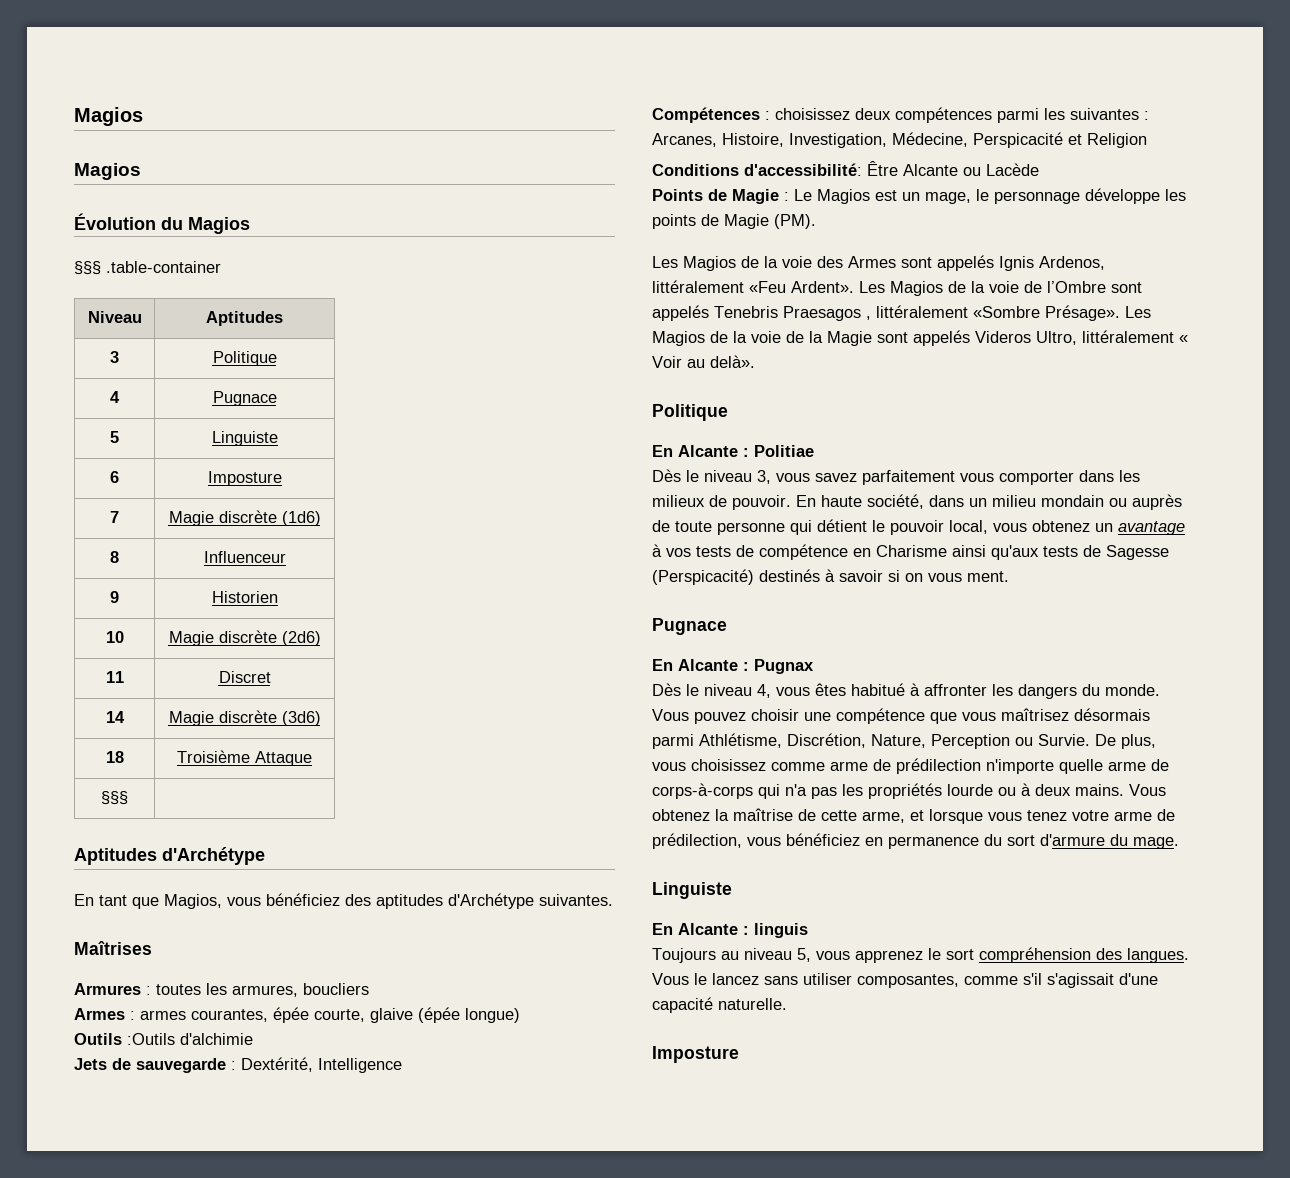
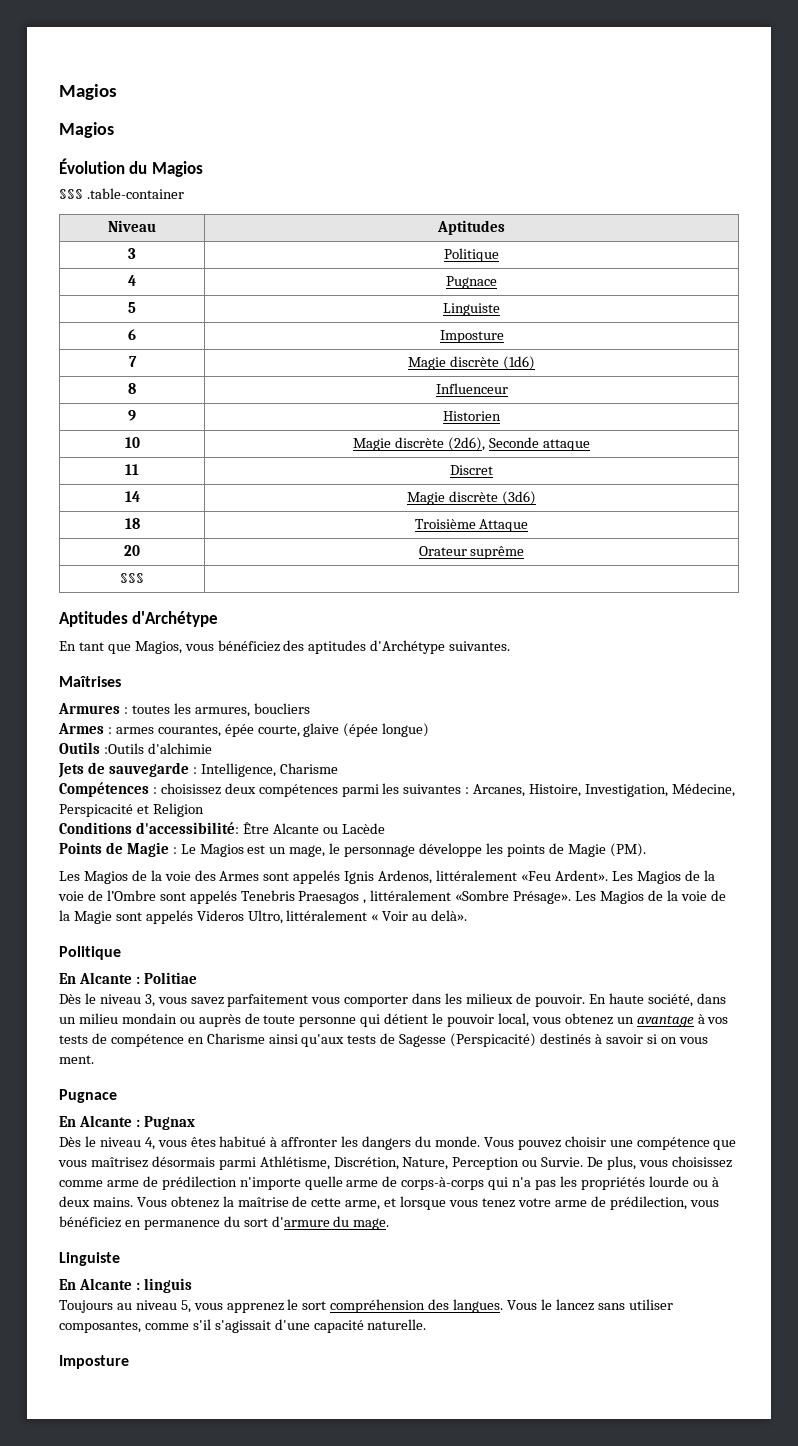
- 10 | Magie discrète (2d6)
+ 10 | Magie discrète (2d6), Seconde attaque
+ 20 | Orateur suprême
- Jets de sauvegarde : Dextérité, Intelligence
+ Jets de sauvegarde : Intelligence, Charisme

